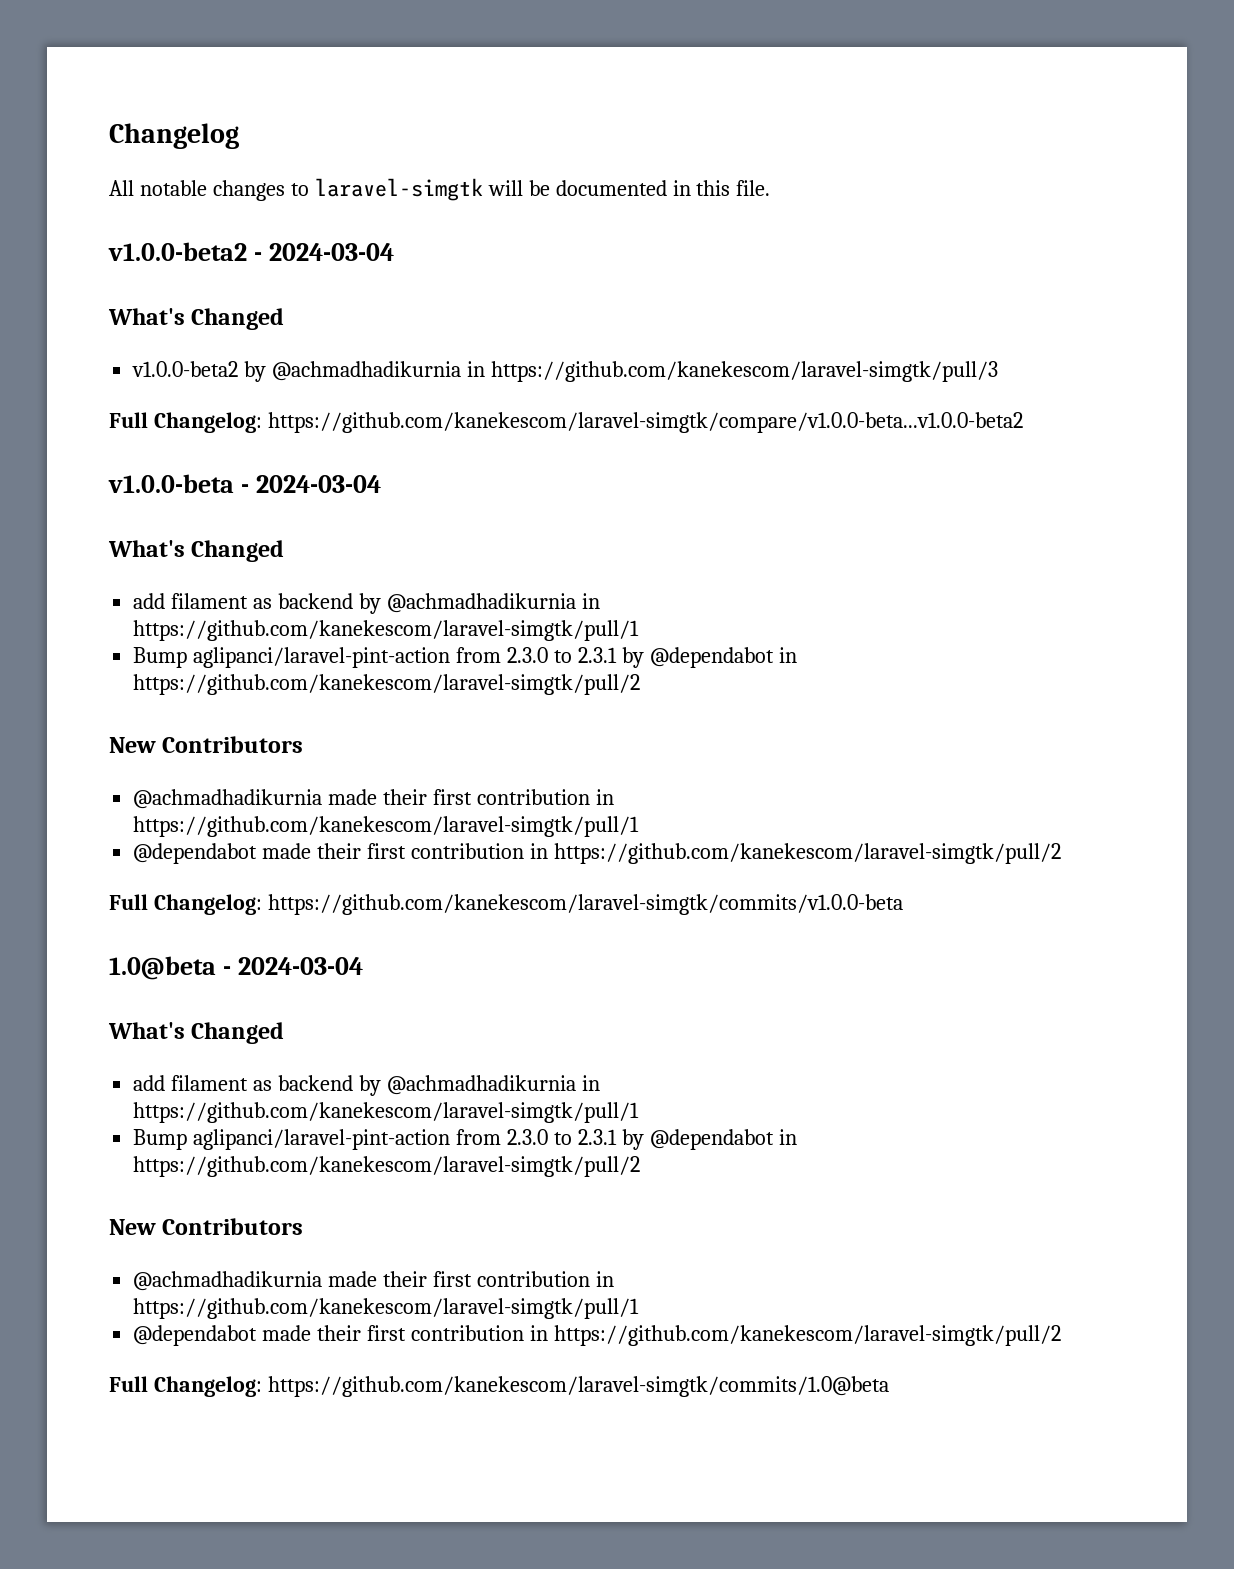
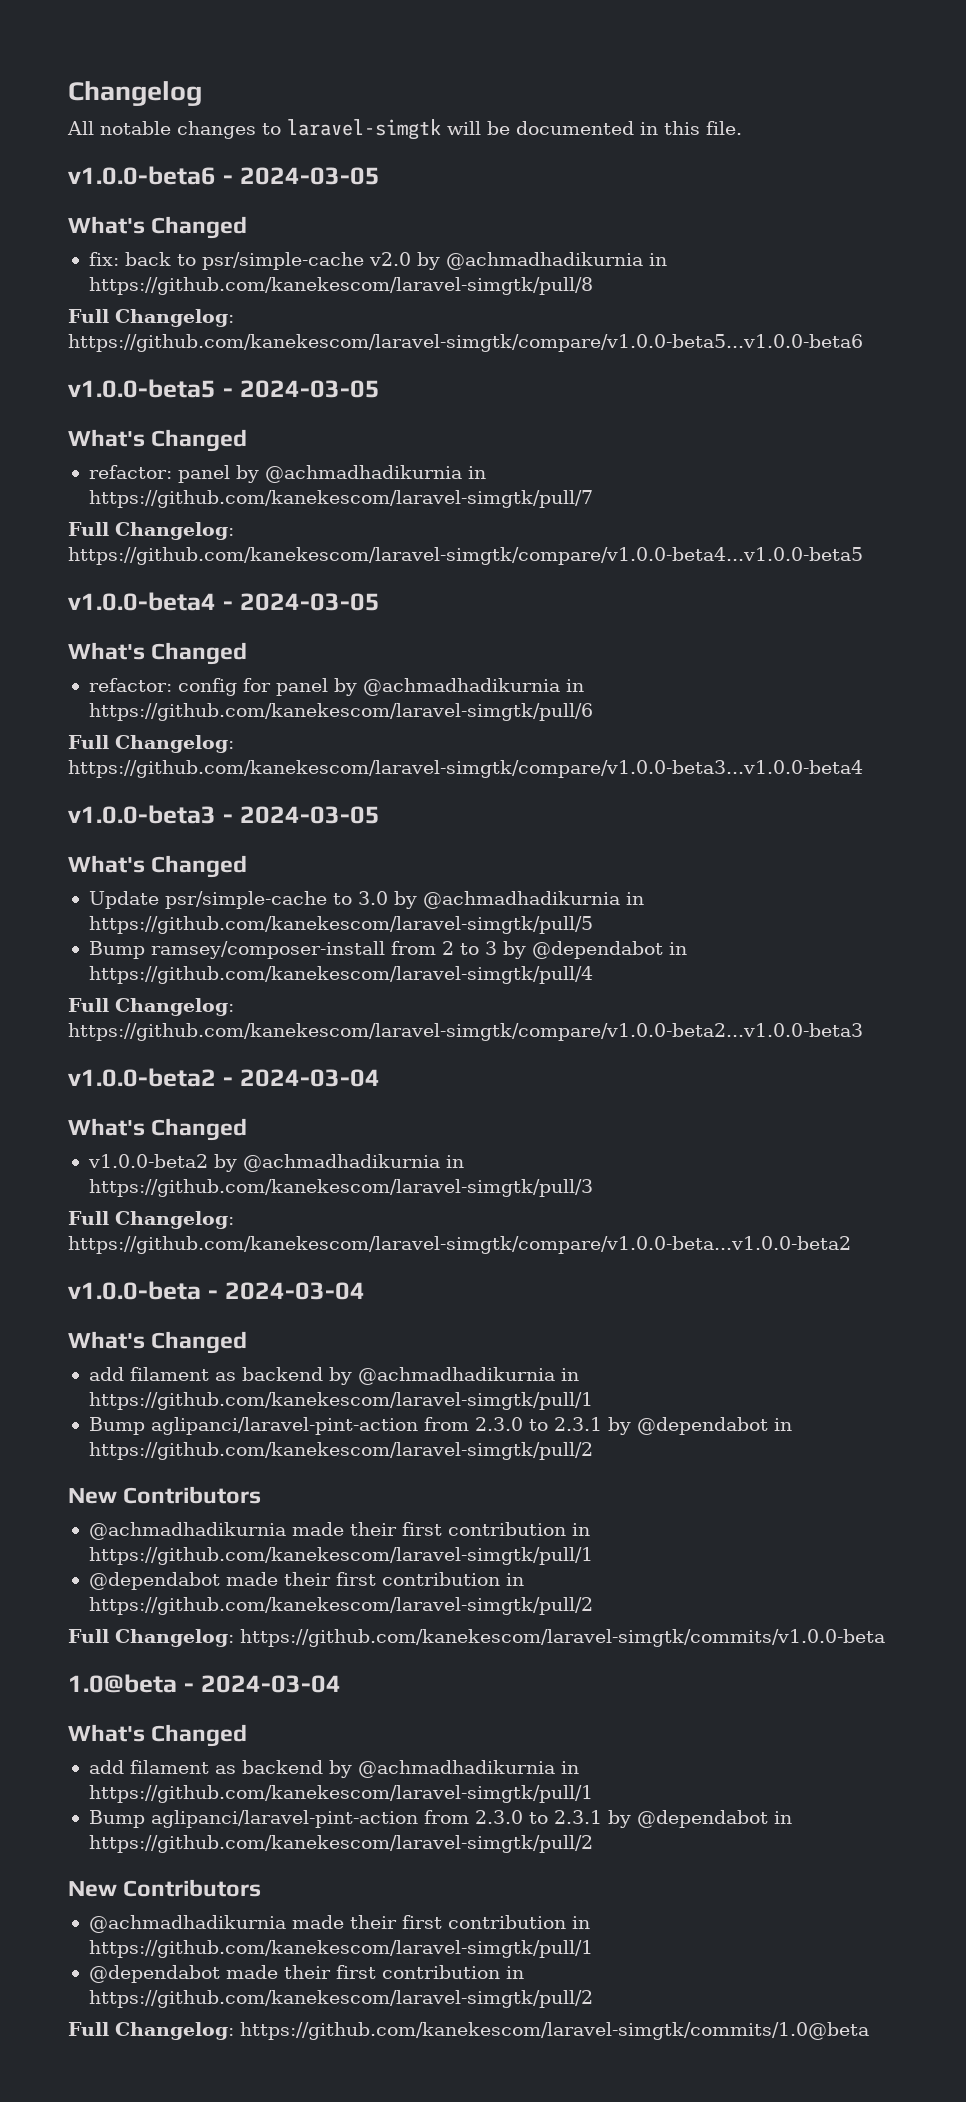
+ v1.0.0-beta6 - 2024-03-05
+ What's Changed
+ fix: back to psr/simple-cache v2.0 by @achmadhadikurnia in https://github.com/kanekescom/laravel-simgtk/pull/8
+ Full Changelog: https://github.com/kanekescom/laravel-simgtk/compare/v1.0.0-beta5...v1.0.0-beta6
+ v1.0.0-beta5 - 2024-03-05
+ What's Changed
+ refactor: panel by @achmadhadikurnia in https://github.com/kanekescom/laravel-simgtk/pull/7
+ Full Changelog: https://github.com/kanekescom/laravel-simgtk/compare/v1.0.0-beta4...v1.0.0-beta5
+ v1.0.0-beta4 - 2024-03-05
+ What's Changed
+ refactor: config for panel by @achmadhadikurnia in https://github.com/kanekescom/laravel-simgtk/pull/6
+ Full Changelog: https://github.com/kanekescom/laravel-simgtk/compare/v1.0.0-beta3...v1.0.0-beta4
+ v1.0.0-beta3 - 2024-03-05
+ What's Changed
+ Update psr/simple-cache to 3.0 by @achmadhadikurnia in https://github.com/kanekescom/laravel-simgtk/pull/5
+ Bump ramsey/composer-install from 2 to 3 by @dependabot in https://github.com/kanekescom/laravel-simgtk/pull/4
+ Full Changelog: https://github.com/kanekescom/laravel-simgtk/compare/v1.0.0-beta2...v1.0.0-beta3

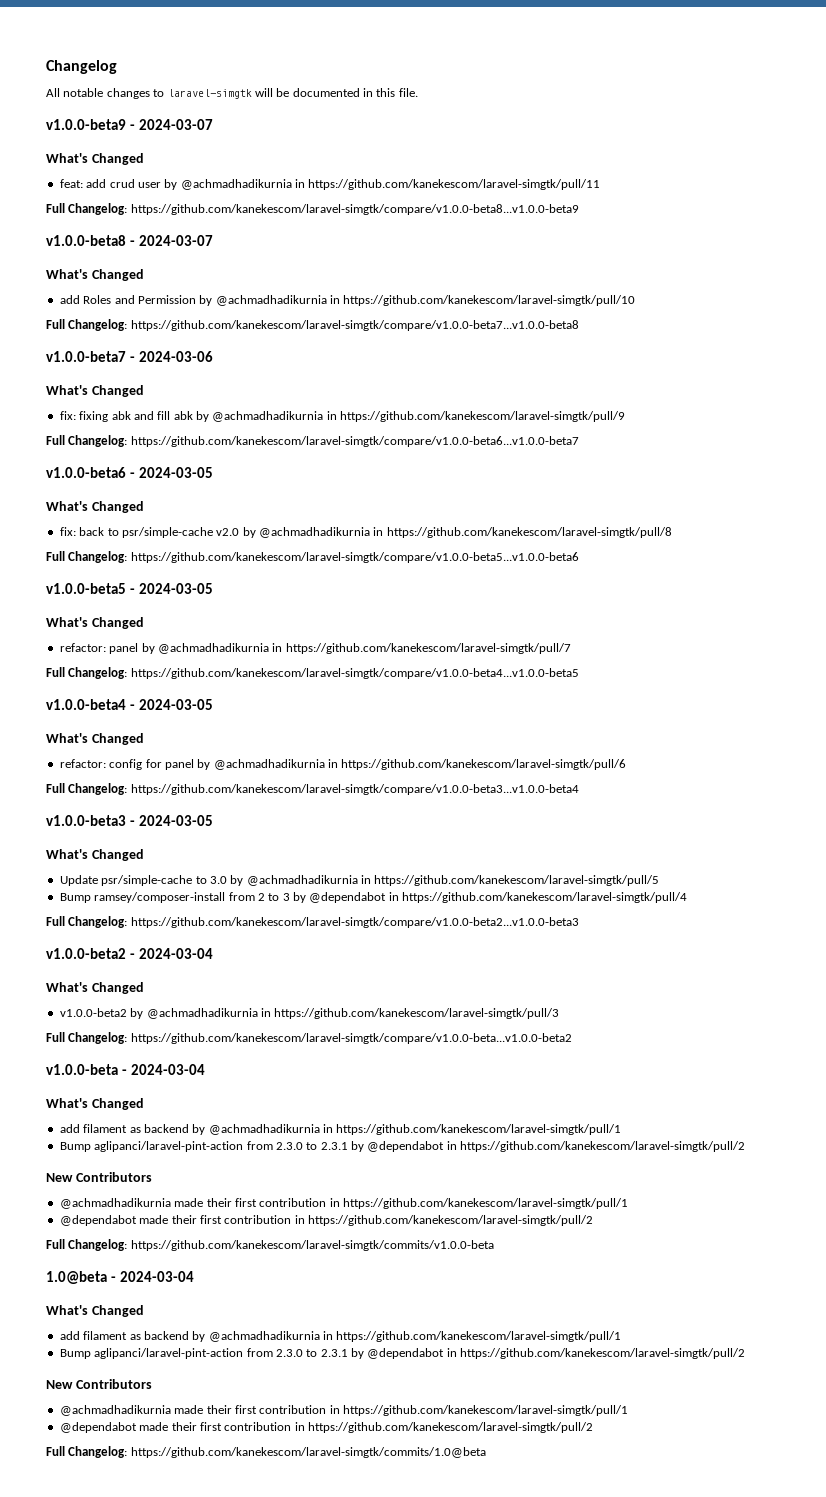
+ v1.0.0-beta9 - 2024-03-07
+ What's Changed
+ feat: add crud user by @achmadhadikurnia in https://github.com/kanekescom/laravel-simgtk/pull/11
+ Full Changelog: https://github.com/kanekescom/laravel-simgtk/compare/v1.0.0-beta8...v1.0.0-beta9
+ v1.0.0-beta8 - 2024-03-07
+ What's Changed
+ add Roles and Permission by @achmadhadikurnia in https://github.com/kanekescom/laravel-simgtk/pull/10
+ Full Changelog: https://github.com/kanekescom/laravel-simgtk/compare/v1.0.0-beta7...v1.0.0-beta8
+ v1.0.0-beta7 - 2024-03-06
+ What's Changed
+ fix: fixing abk and fill abk by @achmadhadikurnia in https://github.com/kanekescom/laravel-simgtk/pull/9
+ Full Changelog: https://github.com/kanekescom/laravel-simgtk/compare/v1.0.0-beta6...v1.0.0-beta7

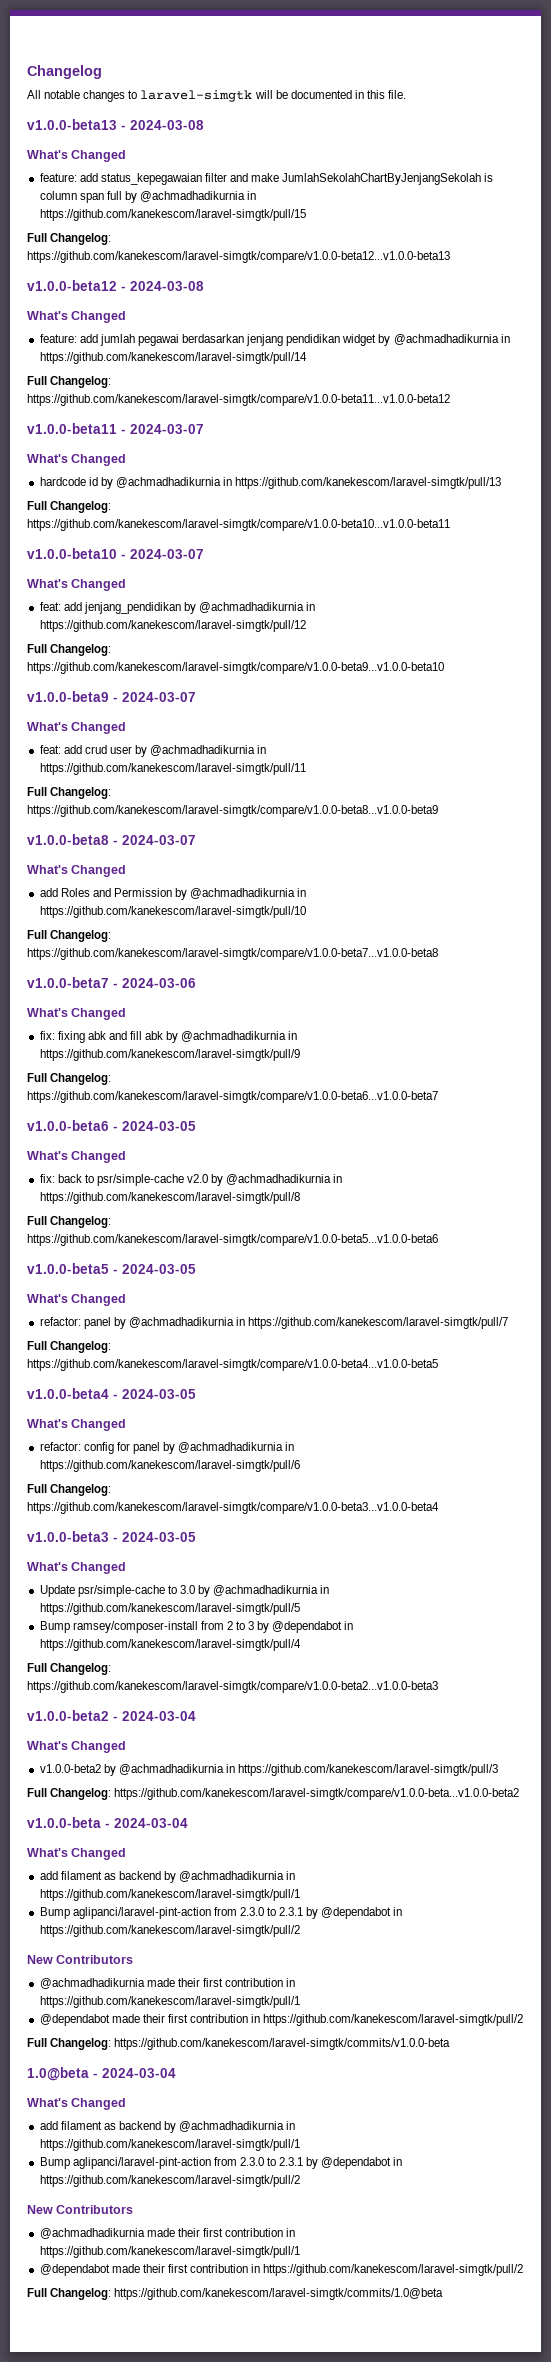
+ v1.0.0-beta13 - 2024-03-08
+ What's Changed
+ feature: add status_kepegawaian filter and make JumlahSekolahChartByJenjangSekolah is column span full by @achmadhadikurnia in https://github.com/kanekescom/laravel-simgtk/pull/15
+ Full Changelog: https://github.com/kanekescom/laravel-simgtk/compare/v1.0.0-beta12...v1.0.0-beta13
+ v1.0.0-beta12 - 2024-03-08
+ What's Changed
+ feature: add jumlah pegawai berdasarkan jenjang pendidikan widget by @achmadhadikurnia in https://github.com/kanekescom/laravel-simgtk/pull/14
+ Full Changelog: https://github.com/kanekescom/laravel-simgtk/compare/v1.0.0-beta11...v1.0.0-beta12
+ v1.0.0-beta11 - 2024-03-07
+ What's Changed
+ hardcode id by @achmadhadikurnia in https://github.com/kanekescom/laravel-simgtk/pull/13
+ Full Changelog: https://github.com/kanekescom/laravel-simgtk/compare/v1.0.0-beta10...v1.0.0-beta11
+ v1.0.0-beta10 - 2024-03-07
+ What's Changed
+ feat: add jenjang_pendidikan by @achmadhadikurnia in https://github.com/kanekescom/laravel-simgtk/pull/12
+ Full Changelog: https://github.com/kanekescom/laravel-simgtk/compare/v1.0.0-beta9...v1.0.0-beta10

